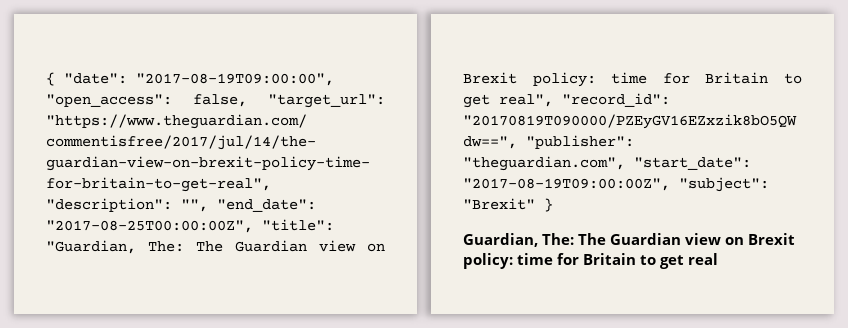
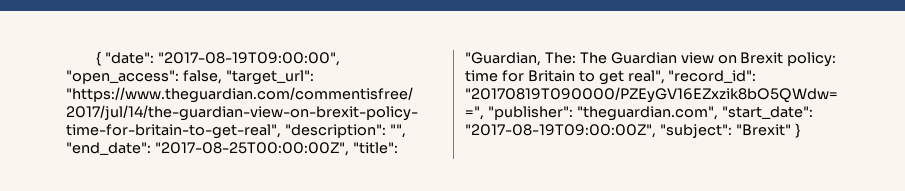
- Guardian, The: The Guardian view on Brexit policy: time for Britain to get real

